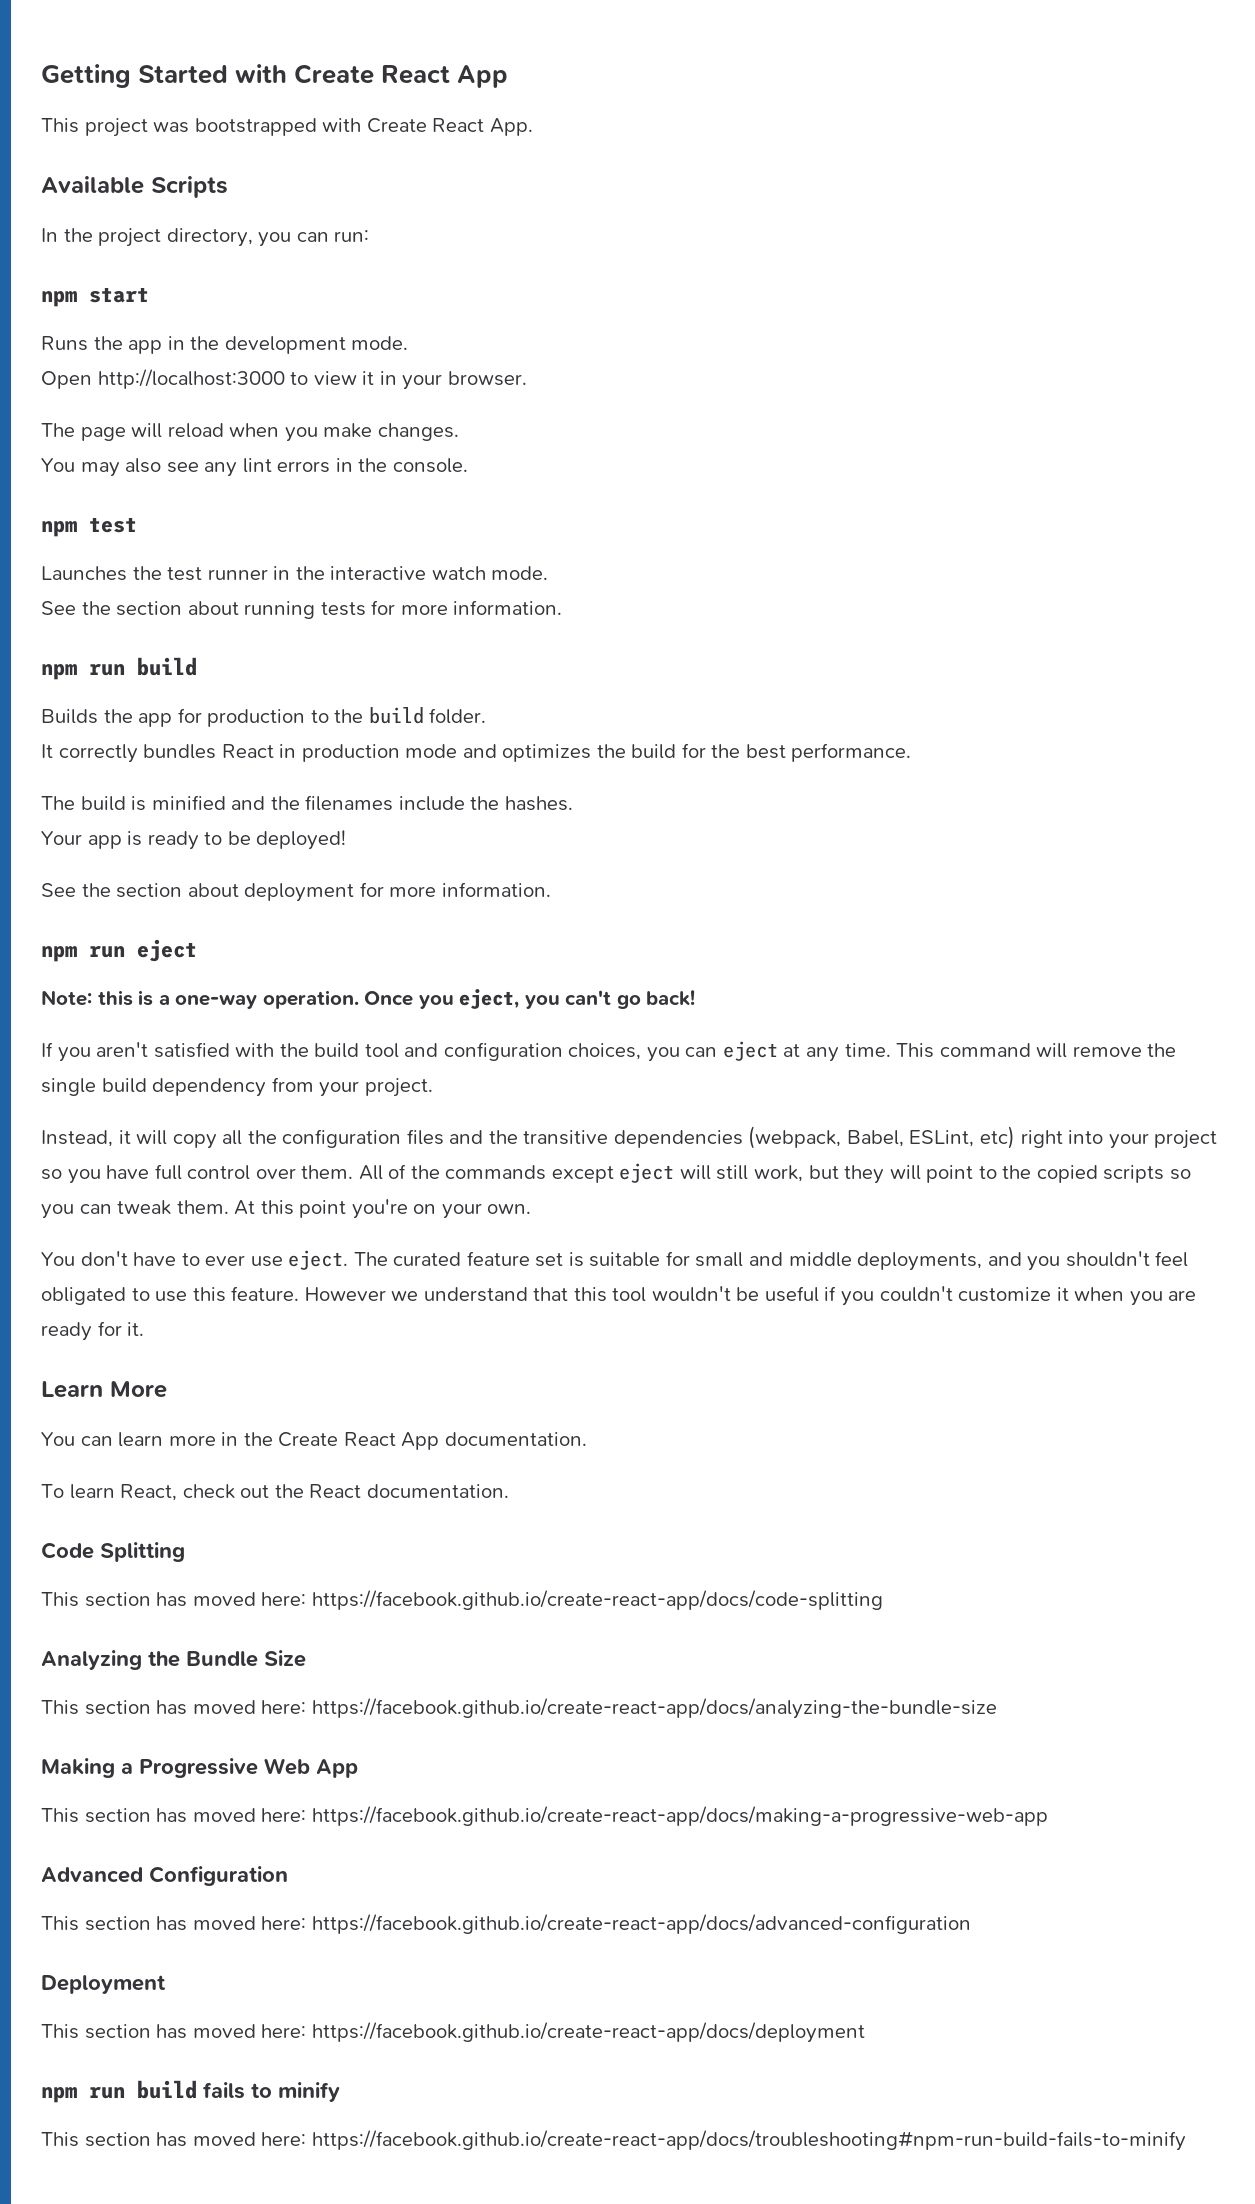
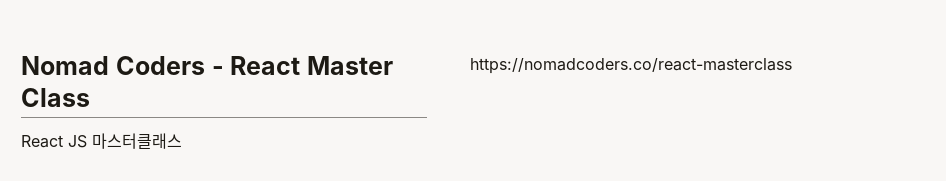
- Getting Started with Create React App
- This project was bootstrapped with Create React App.
- Available Scripts
- In the project directory, you can run:
- npm start
- Runs the app in the development mode.
- Open http://localhost:3000 to view it in your browser.
- The page will reload when you make changes.
- You may also see any lint errors in the console.
- npm test
- Launches the test runner in the interactive watch mode.
- See the section about running tests for more information.
- npm run build
- Builds the app for production to the build folder.
- It correctly bundles React in production mode and optimizes the build for the best performance.
- The build is minified and the filenames include the hashes.
- Your app is ready to be deployed!
- See the section about deployment for more information.
- npm run eject
- Note: this is a one-way operation. Once you eject, you can't go back!
- If you aren't satisfied with the build tool and configuration choices, you can eject at any time. This command will remove the single build dependency from your project.
- Instead, it will copy all the configuration files and the transitive dependencies (webpack, Babel, ESLint, etc) right into your project so you have full control over them. All of the commands except eject will still work, but they will point to the copied scripts so you can tweak them. At this point you're on your own.
- You don't have to ever use eject. The curated feature set is suitable for small and middle deployments, and you shouldn't feel obligated to use this feature. However we understand that this tool wouldn't be useful if you couldn't customize it when you are ready for it.
- Learn More
- You can learn more in the Create React App documentation.
- To learn React, check out the React documentation.
- Code Splitting
- This section has moved here: https://facebook.github.io/create-react-app/docs/code-splitting
- Analyzing the Bundle Size
- This section has moved here: https://facebook.github.io/create-react-app/docs/analyzing-the-bundle-size
- Making a Progressive Web App
- This section has moved here: https://facebook.github.io/create-react-app/docs/making-a-progressive-web-app
- Advanced Configuration
- This section has moved here: https://facebook.github.io/create-react-app/docs/advanced-configuration
- Deployment
- This section has moved here: https://facebook.github.io/create-react-app/docs/deployment
- npm run build fails to minify
- This section has moved here: https://facebook.github.io/create-react-app/docs/troubleshooting#npm-run-build-fails-to-minify
+ Nomad Coders - React Master Class
+ React JS 마스터클래스 https://nomadcoders.co/react-masterclass

